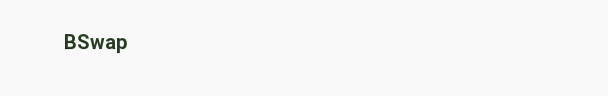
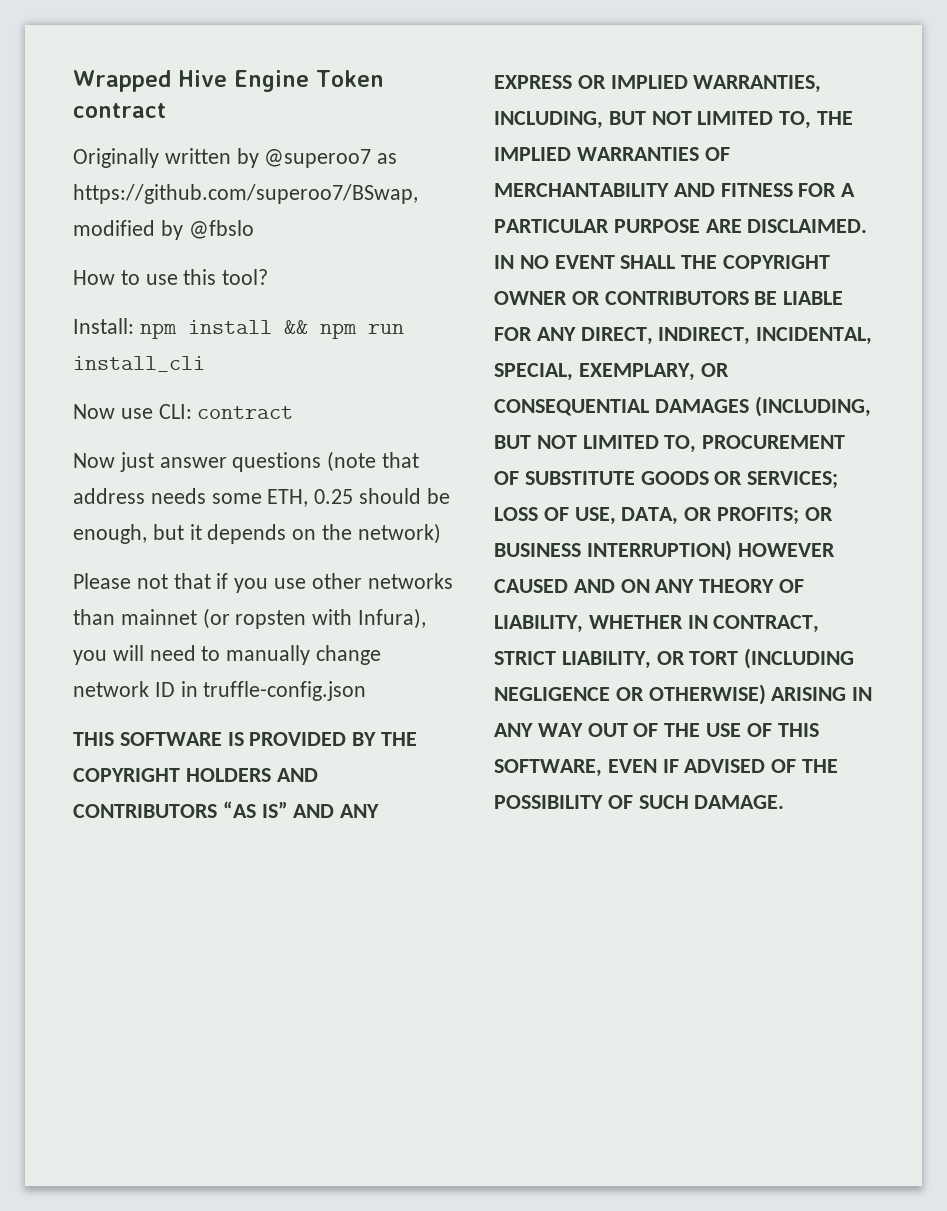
- BSwap
+ Wrapped Hive Engine Token contract
+ Originally written by @superoo7 as https://github.com/superoo7/BSwap, modified by @fbslo
+ How to use this tool?
+ Install: npm install && npm run install_cli
+ Now use CLI: contract
+ Now just answer questions (note that address needs some ETH, 0.25 should be enough, but it depends on the network)
+ Please not that if you use other networks than mainnet (or ropsten with Infura), you will need to manually change network ID in truffle-config.json
+ THIS SOFTWARE IS PROVIDED BY THE COPYRIGHT HOLDERS AND CONTRIBUTORS “AS IS” AND ANY EXPRESS OR IMPLIED WARRANTIES, INCLUDING, BUT NOT LIMITED TO, THE IMPLIED WARRANTIES OF MERCHANTABILITY AND FITNESS FOR A PARTICULAR PURPOSE ARE DISCLAIMED. IN NO EVENT SHALL THE COPYRIGHT OWNER OR CONTRIBUTORS BE LIABLE FOR ANY DIRECT, INDIRECT, INCIDENTAL, SPECIAL, EXEMPLARY, OR CONSEQUENTIAL DAMAGES (INCLUDING, BUT NOT LIMITED TO, PROCUREMENT OF SUBSTITUTE GOODS OR SERVICES; LOSS OF USE, DATA, OR PROFITS; OR BUSINESS INTERRUPTION) HOWEVER CAUSED AND ON ANY THEORY OF LIABILITY, WHETHER IN CONTRACT, STRICT LIABILITY, OR TORT (INCLUDING NEGLIGENCE OR OTHERWISE) ARISING IN ANY WAY OUT OF THE USE OF THIS SOFTWARE, EVEN IF ADVISED OF THE POSSIBILITY OF SUCH DAMAGE.

